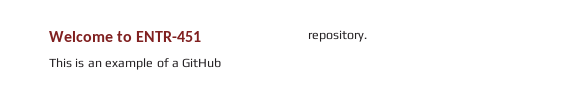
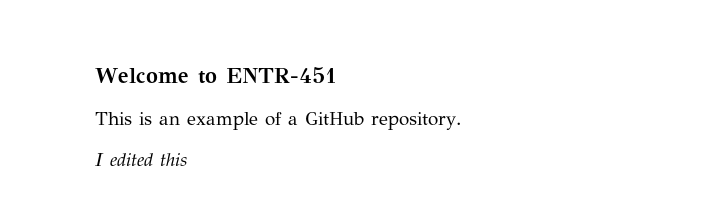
+ I edited this

